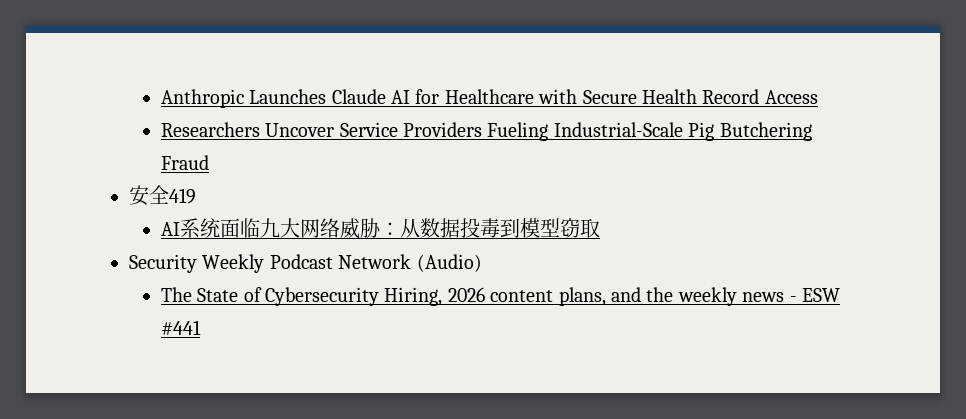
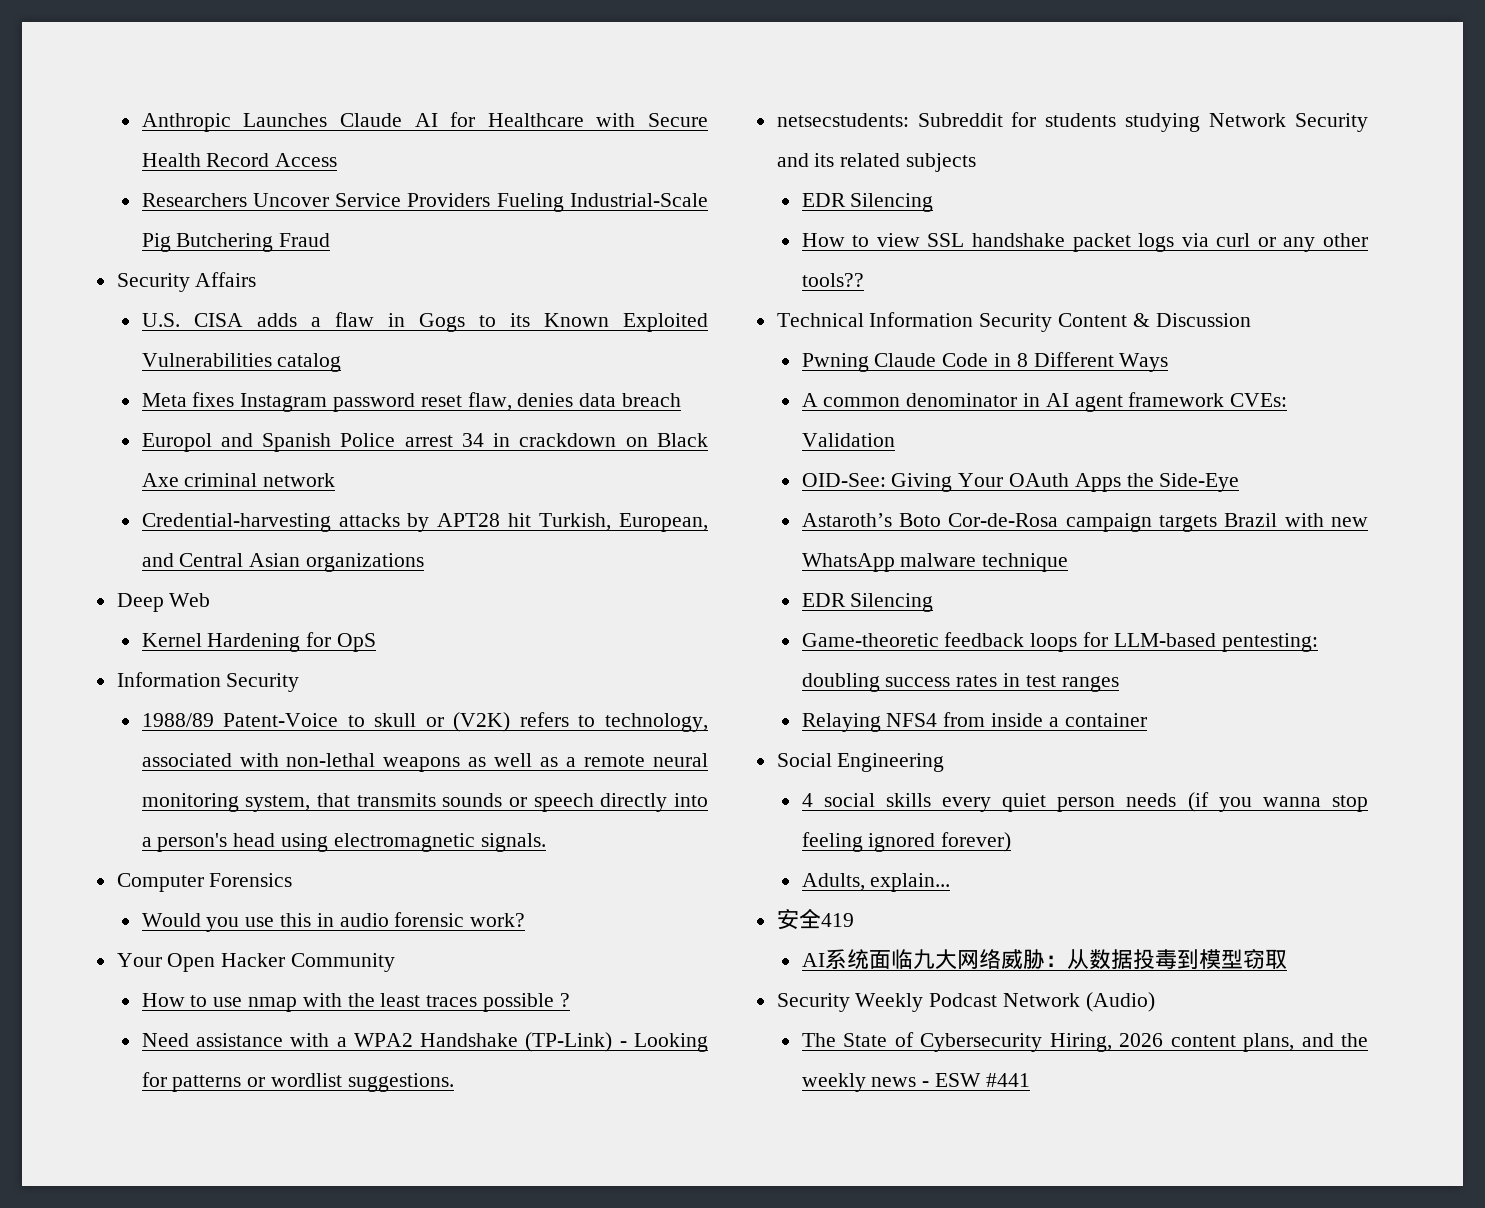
+ Security Affairs
+ U.S. CISA adds a flaw in Gogs to its Known Exploited Vulnerabilities catalog
+ Meta fixes Instagram password reset flaw, denies data breach
+ Europol and Spanish Police arrest 34 in crackdown on Black Axe criminal network
+ Credential-harvesting attacks by APT28 hit Turkish, European, and Central Asian organizations
+ Deep Web
+ Kernel Hardening for OpS
+ Information Security
+ 1988/89 Patent-Voice to skull or (V2K) refers to technology, associated with non-lethal weapons as well as a remote neural monitoring system, that transmits sounds or speech directly into a person's head using electromagnetic signals.
+ Computer Forensics
+ Would you use this in audio forensic work?
+ Your Open Hacker Community
+ How to use nmap with the least traces possible ?
+ Need assistance with a WPA2 Handshake (TP-Link) - Looking for patterns or wordlist suggestions.
+ netsecstudents: Subreddit for students studying Network Security and its related subjects
+ EDR Silencing
+ How to view SSL handshake packet logs via curl or any other tools??
+ Technical Information Security Content & Discussion
+ Pwning Claude Code in 8 Different Ways
+ A common denominator in AI agent framework CVEs: Validation
+ OID-See: Giving Your OAuth Apps the Side-Eye
+ Astaroth’s Boto Cor-de-Rosa campaign targets Brazil with new WhatsApp malware technique
+ EDR Silencing
+ Game-theoretic feedback loops for LLM-based pentesting: doubling success rates in test ranges
+ Relaying NFS4 from inside a container
+ Social Engineering
+ 4 social skills every quiet person needs (if you wanna stop feeling ignored forever)
+ Adults, explain...

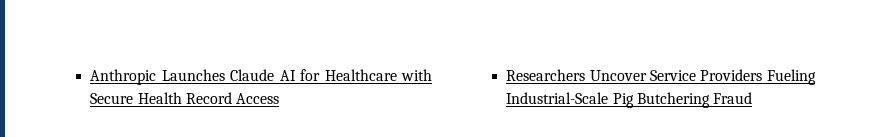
- Security Affairs
- U.S. CISA adds a flaw in Gogs to its Known Exploited Vulnerabilities catalog
- Meta fixes Instagram password reset flaw, denies data breach
- Europol and Spanish Police arrest 34 in crackdown on Black Axe criminal network
- Credential-harvesting attacks by APT28 hit Turkish, European, and Central Asian organizations
- Deep Web
- Kernel Hardening for OpS
- Information Security
- 1988/89 Patent-Voice to skull or (V2K) refers to technology, associated with non-lethal weapons as well as a remote neural monitoring system, that transmits sounds or speech directly into a person's head using electromagnetic signals.
- Computer Forensics
- Would you use this in audio forensic work?
- Your Open Hacker Community
- How to use nmap with the least traces possible ?
- Need assistance with a WPA2 Handshake (TP-Link) - Looking for patterns or wordlist suggestions.
- netsecstudents: Subreddit for students studying Network Security and its related subjects
- EDR Silencing
- How to view SSL handshake packet logs via curl or any other tools??
- Technical Information Security Content & Discussion
- Pwning Claude Code in 8 Different Ways
- A common denominator in AI agent framework CVEs: Validation
- OID-See: Giving Your OAuth Apps the Side-Eye
- Astaroth’s Boto Cor-de-Rosa campaign targets Brazil with new WhatsApp malware technique
- EDR Silencing
- Game-theoretic feedback loops for LLM-based pentesting: doubling success rates in test ranges
- Relaying NFS4 from inside a container
- Social Engineering
- 4 social skills every quiet person needs (if you wanna stop feeling ignored forever)
- Adults, explain...
- 安全419
- AI系统面临九大网络威胁：从数据投毒到模型窃取
- Security Weekly Podcast Network (Audio)
- The State of Cybersecurity Hiring, 2026 content plans, and the weekly news - ESW #441

